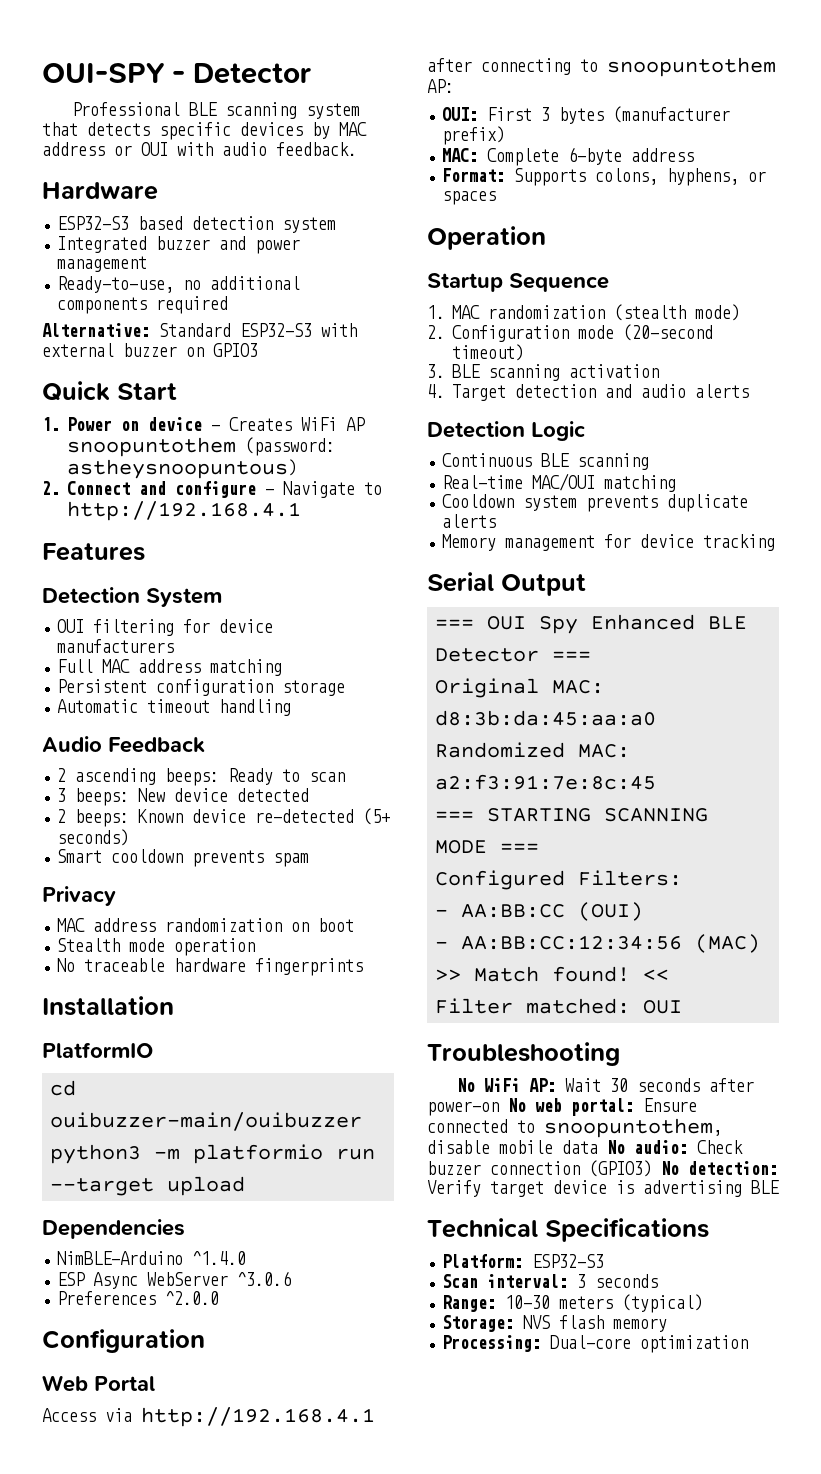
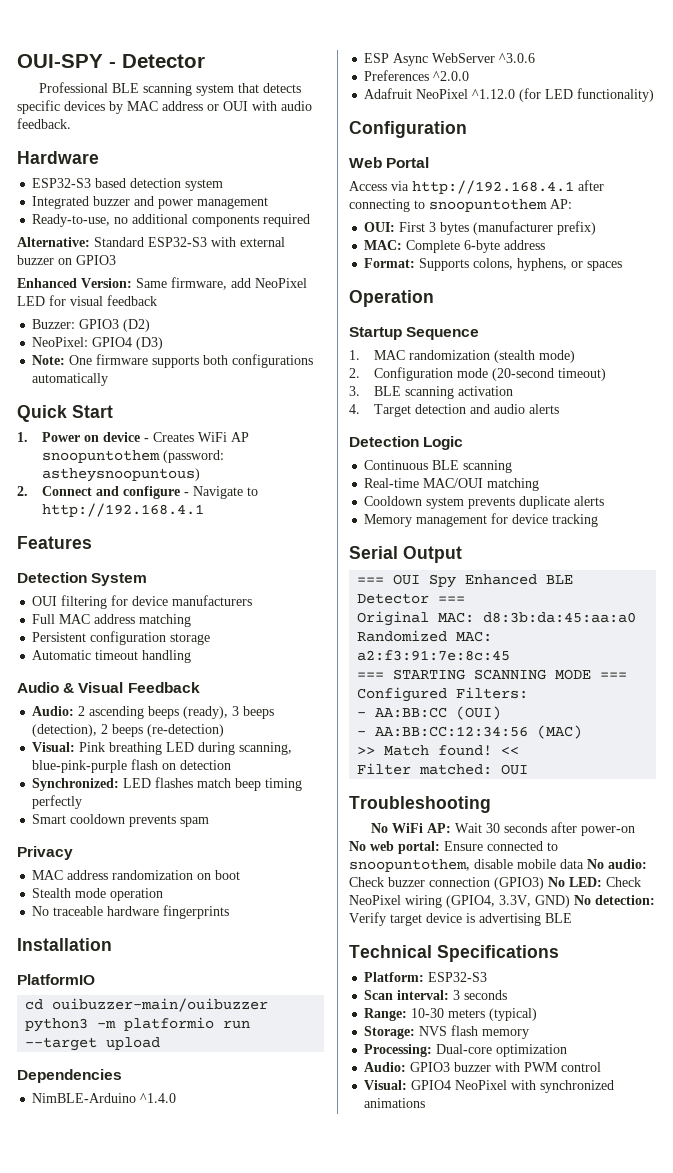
+ Enhanced Version: Same firmware, add NeoPixel LED for visual feedback
+ Buzzer: GPIO3 (D2)
+ NeoPixel: GPIO4 (D3)
+ Note: One firmware supports both configurations automatically
- Audio Feedback
+ Audio & Visual Feedback
- 2 ascending beeps: Ready to scan
- 3 beeps: New device detected
- 2 beeps: Known device re-detected (5+ seconds)
+ Audio: 2 ascending beeps (ready), 3 beeps (detection), 2 beeps (re-detection)
+ Visual: Pink breathing LED during scanning, blue-pink-purple flash on detection
+ Synchronized: LED flashes match beep timing perfectly
+ Adafruit NeoPixel ^1.12.0 (for LED functionality)
- No WiFi AP: Wait 30 seconds after power-on No web portal: Ensure connected to snoopuntothem, disable mobile data No audio: Check buzzer connection (GPIO3) No detection: Verify target device is advertising BLE
+ No WiFi AP: Wait 30 seconds after power-on No web portal: Ensure connected to snoopuntothem, disable mobile data No audio: Check buzzer connection (GPIO3) No LED: Check NeoPixel wiring (GPIO4, 3.3V, GND) No detection: Verify target device is advertising BLE
+ Audio: GPIO3 buzzer with PWM control
+ Visual: GPIO4 NeoPixel with synchronized animations

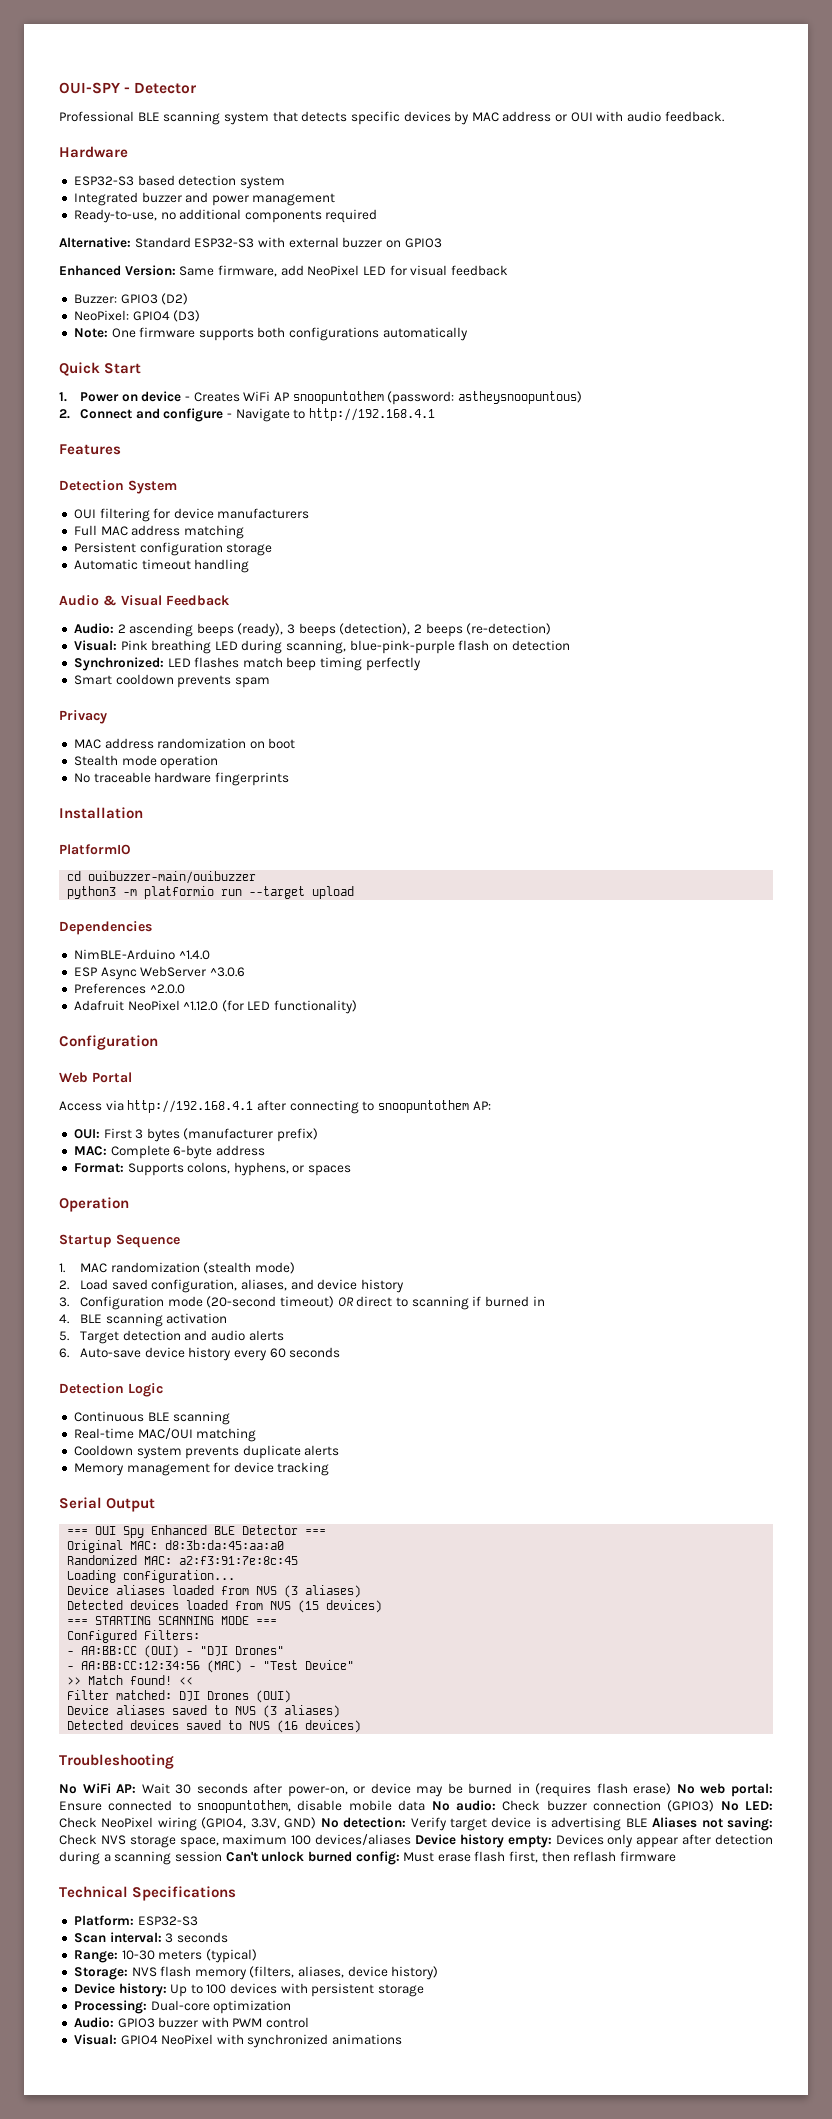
- 2. Configuration mode (20-second timeout)
- 3. BLE scanning activation
+ 2. Load saved configuration, aliases, and device history
+ 3. Configuration mode (20-second timeout) OR direct to scanning if burned in
+ 4. BLE scanning activation
- 4. Target detection and audio alerts
+ 5. Target detection and audio alerts
+ 6. Auto-save device history every 60 seconds
+ Loading configuration...
+ Device aliases loaded from NVS (3 aliases)
+ Detected devices loaded from NVS (15 devices)
- - AA:BB:CC (OUI)
+ - AA:BB:CC (OUI) - "DJI Drones"
- - AA:BB:CC:12:34:56 (MAC)
+ - AA:BB:CC:12:34:56 (MAC) - "Test Device"
- Filter matched: OUI
+ Filter matched: DJI Drones (OUI)
+ Device aliases saved to NVS (3 aliases)
+ Detected devices saved to NVS (16 devices)
- No WiFi AP: Wait 30 seconds after power-on No web portal: Ensure connected to snoopuntothem, disable mobile data No audio: Check buzzer connection (GPIO3) No LED: Check NeoPixel wiring (GPIO4, 3.3V, GND) No detection: Verify target device is advertising BLE
+ No WiFi AP: Wait 30 seconds after power-on, or device may be burned in (requires flash erase) No web portal: Ensure connected to snoopuntothem, disable mobile data No audio: Check buzzer connection (GPIO3) No LED: Check NeoPixel wiring (GPIO4, 3.3V, GND) No detection: Verify target device is advertising BLE Aliases not saving: Check NVS storage space, maximum 100 devices/aliases Device history empty: Devices only appear after detection during a scanning session Can't unlock burned config: Must erase flash first, then reflash firmware
- Storage: NVS flash memory
+ Storage: NVS flash memory (filters, aliases, device history)
+ Device history: Up to 100 devices with persistent storage

